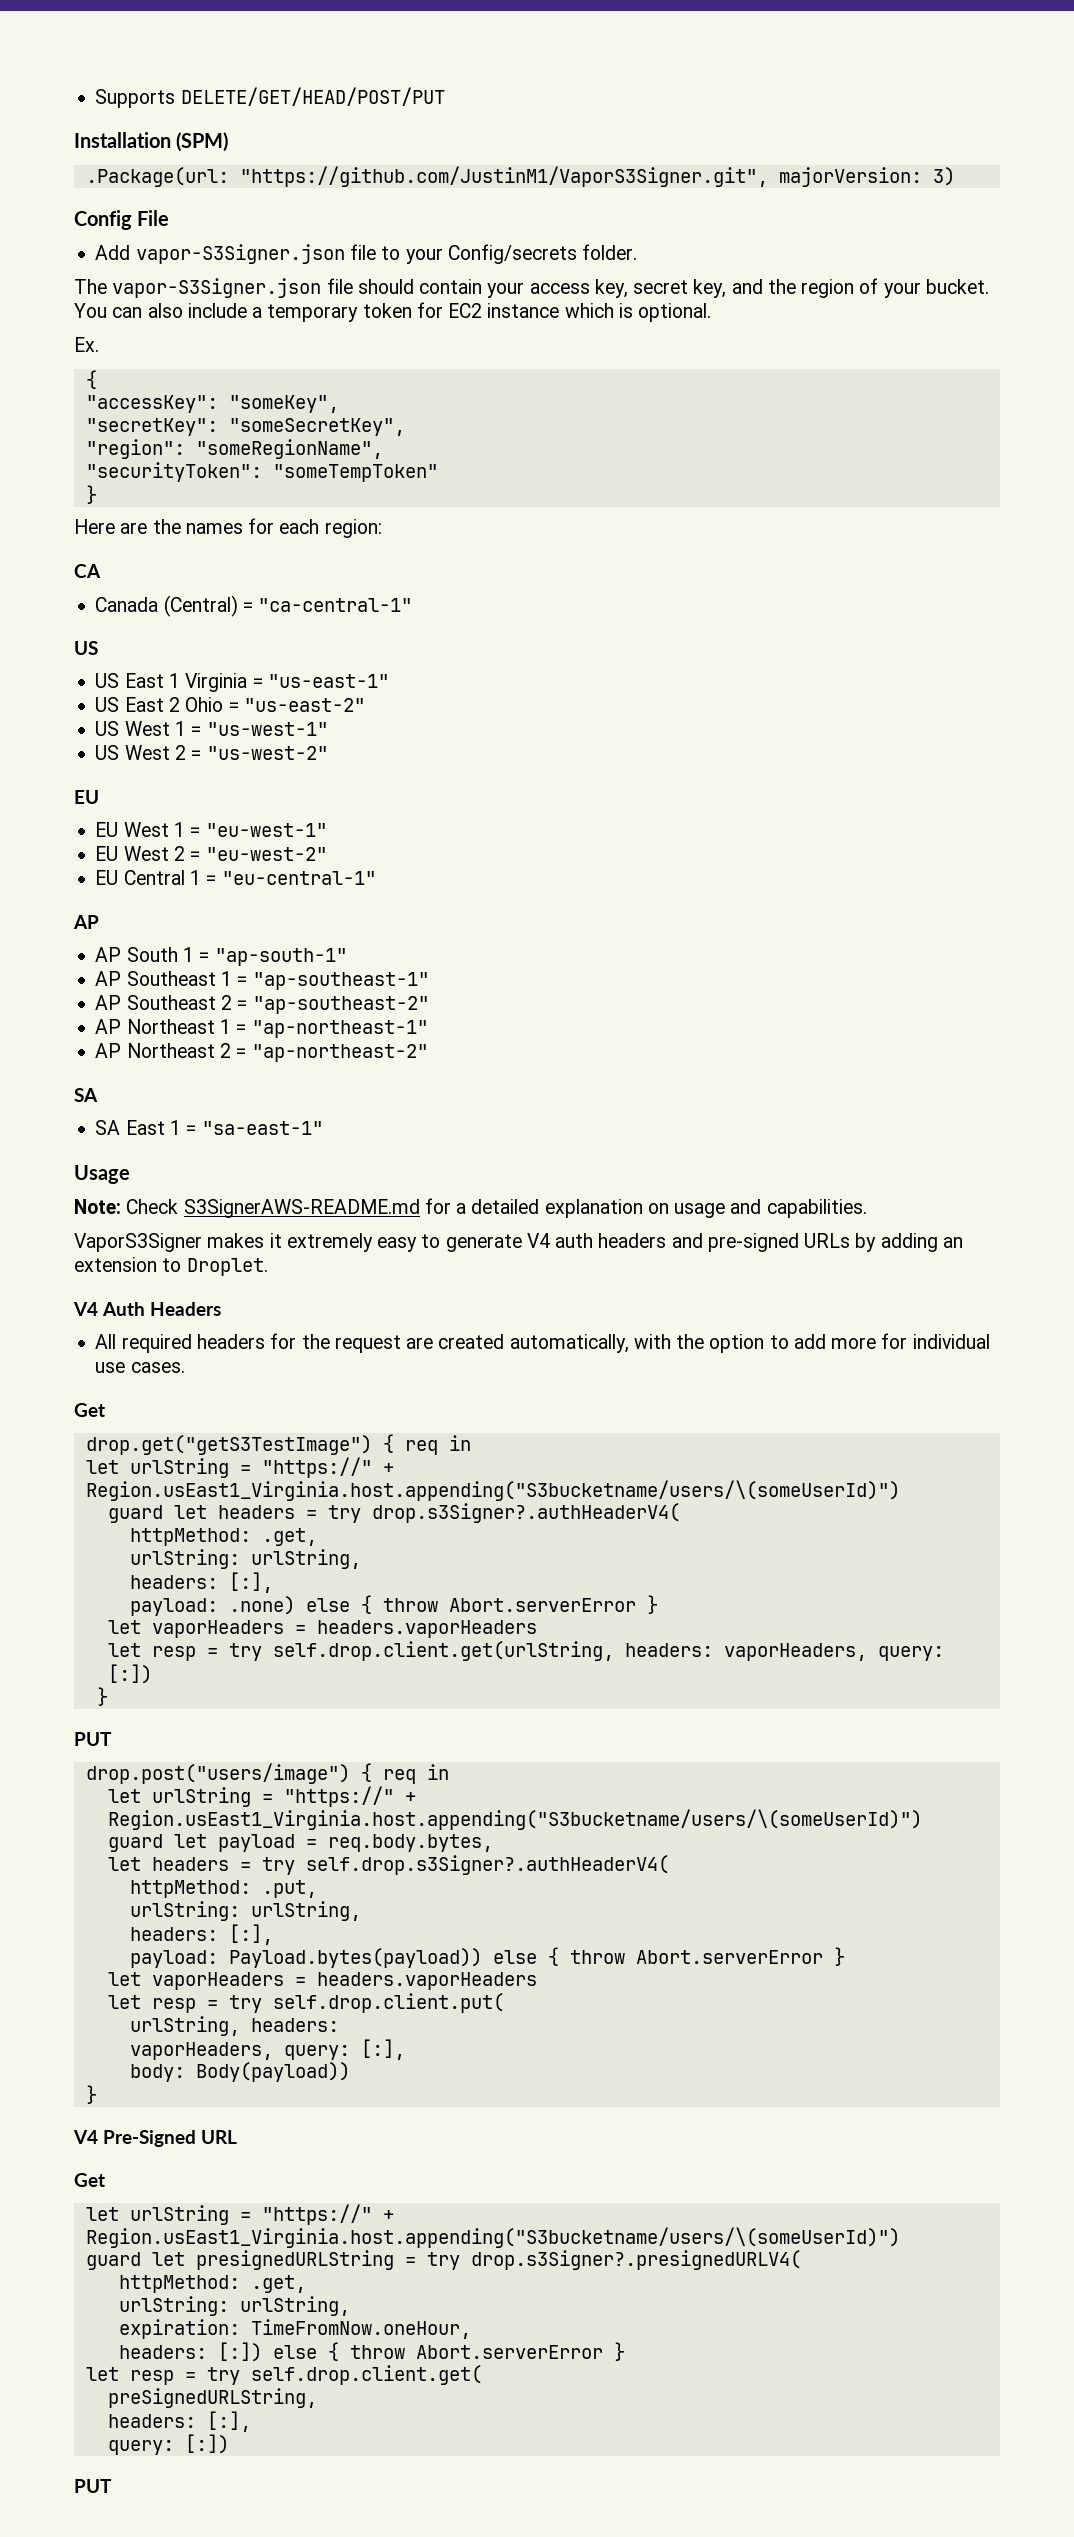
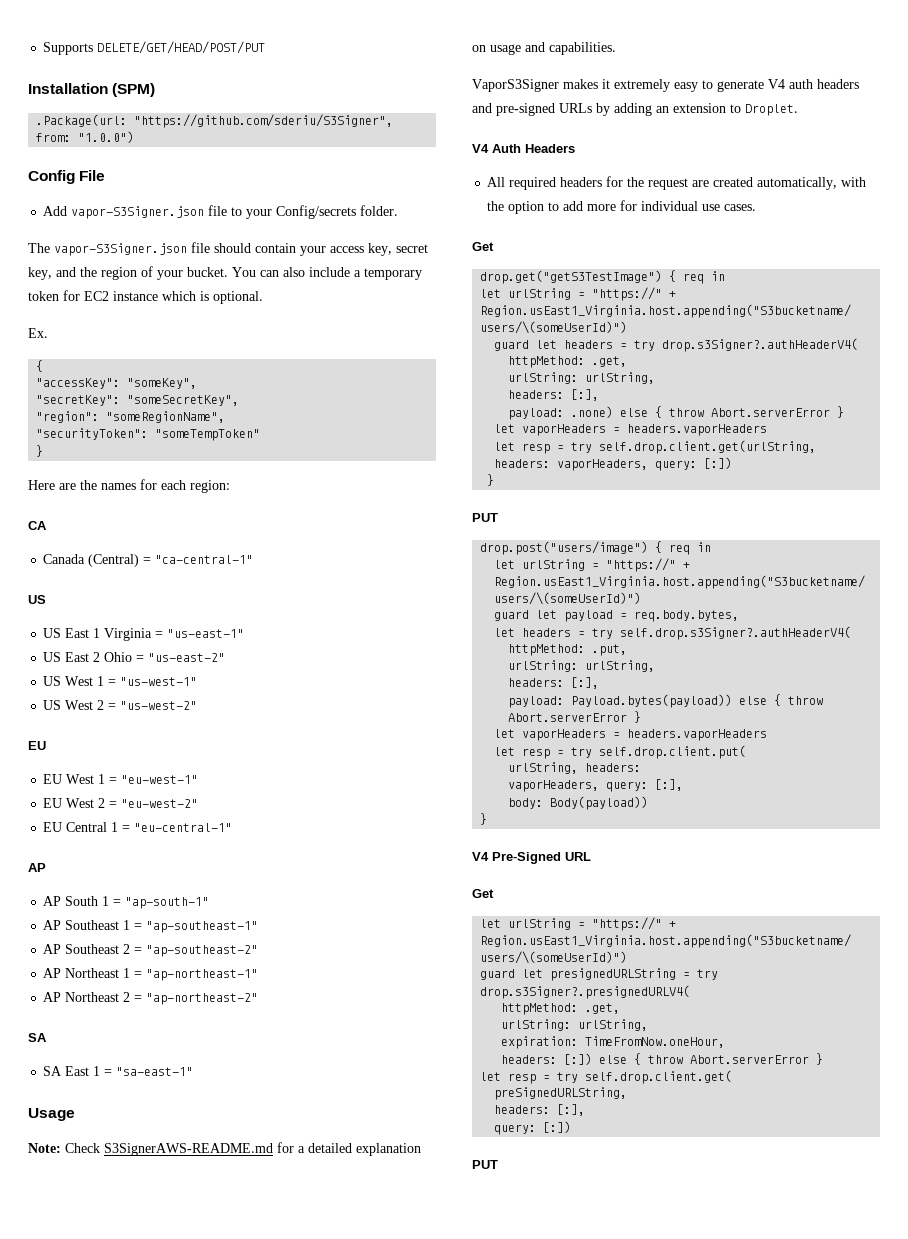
- .Package(url: "https://github.com/JustinM1/VaporS3Signer.git", majorVersion: 3)
+ .Package(url: "https://github.com/sderiu/S3Signer", from: "1.0.0")

